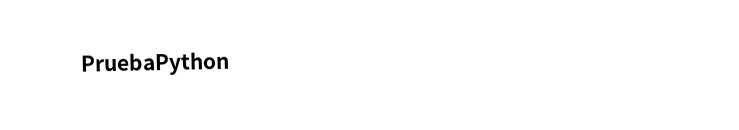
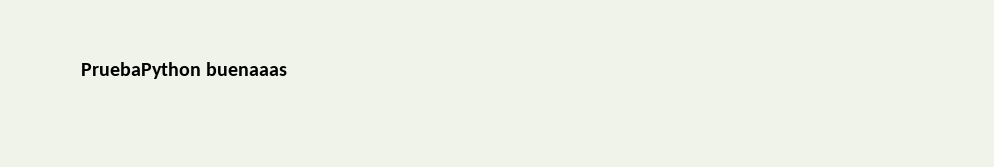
- PruebaPython
+ PruebaPython buenaaas

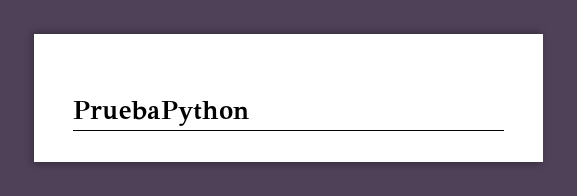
- PruebaPython buenaaas
+ PruebaPython

